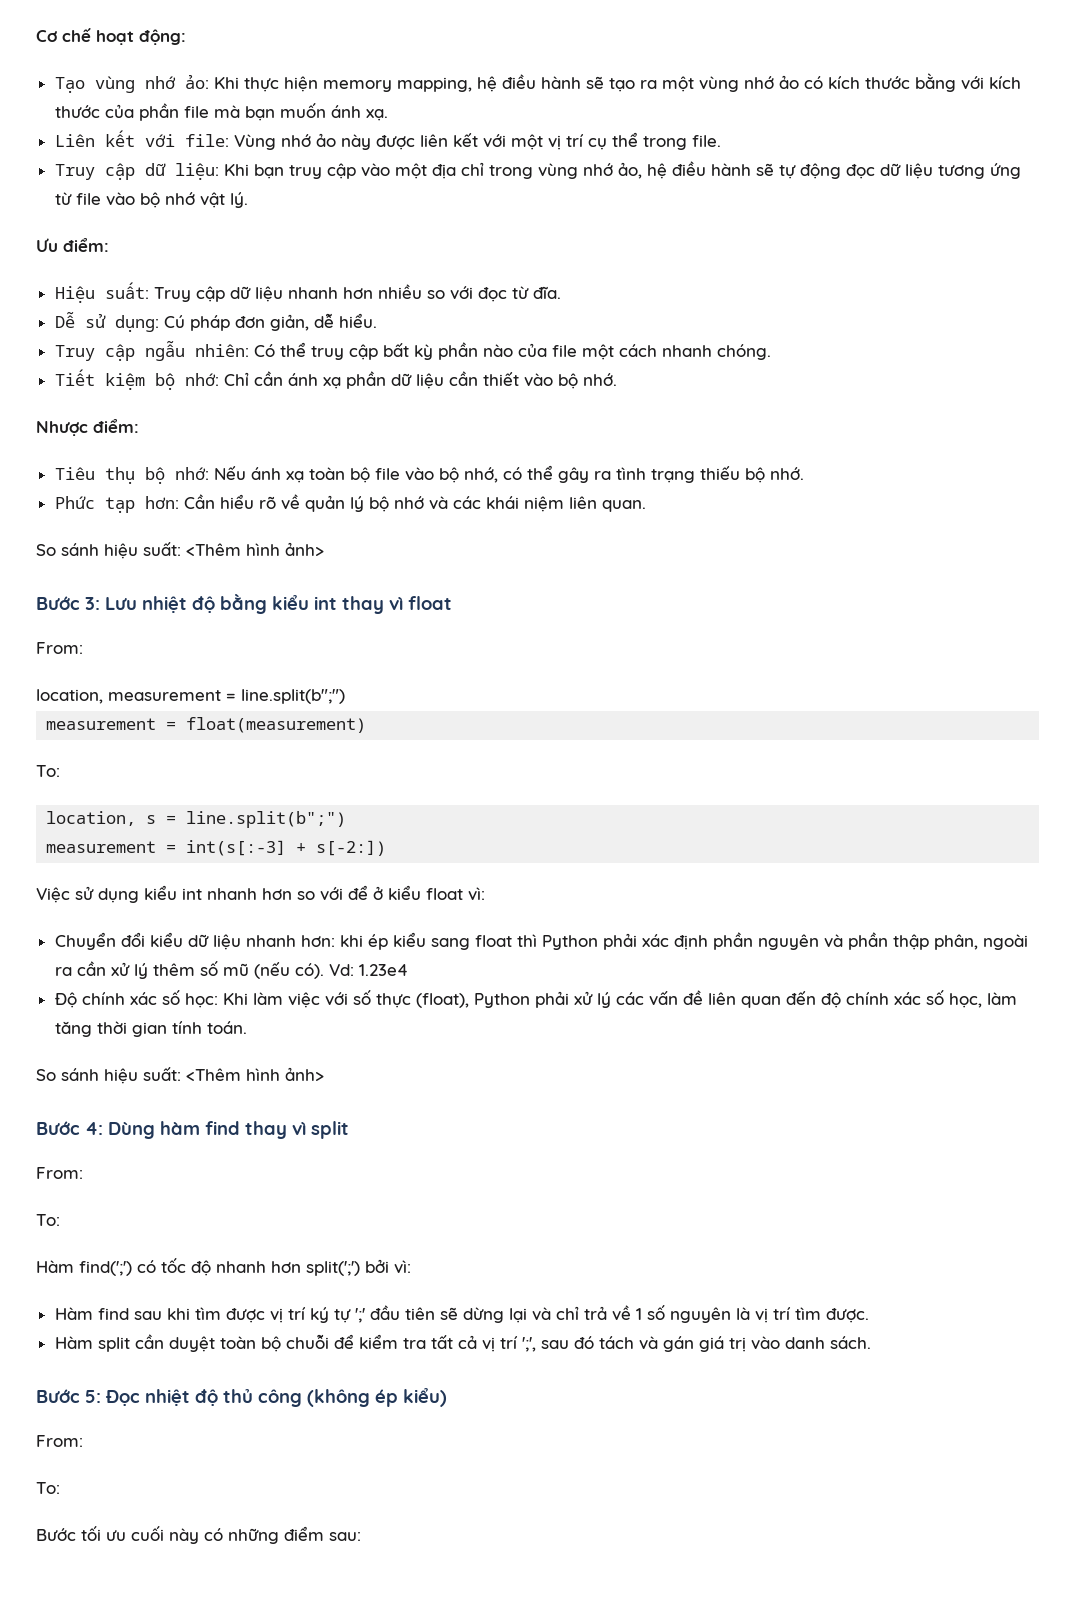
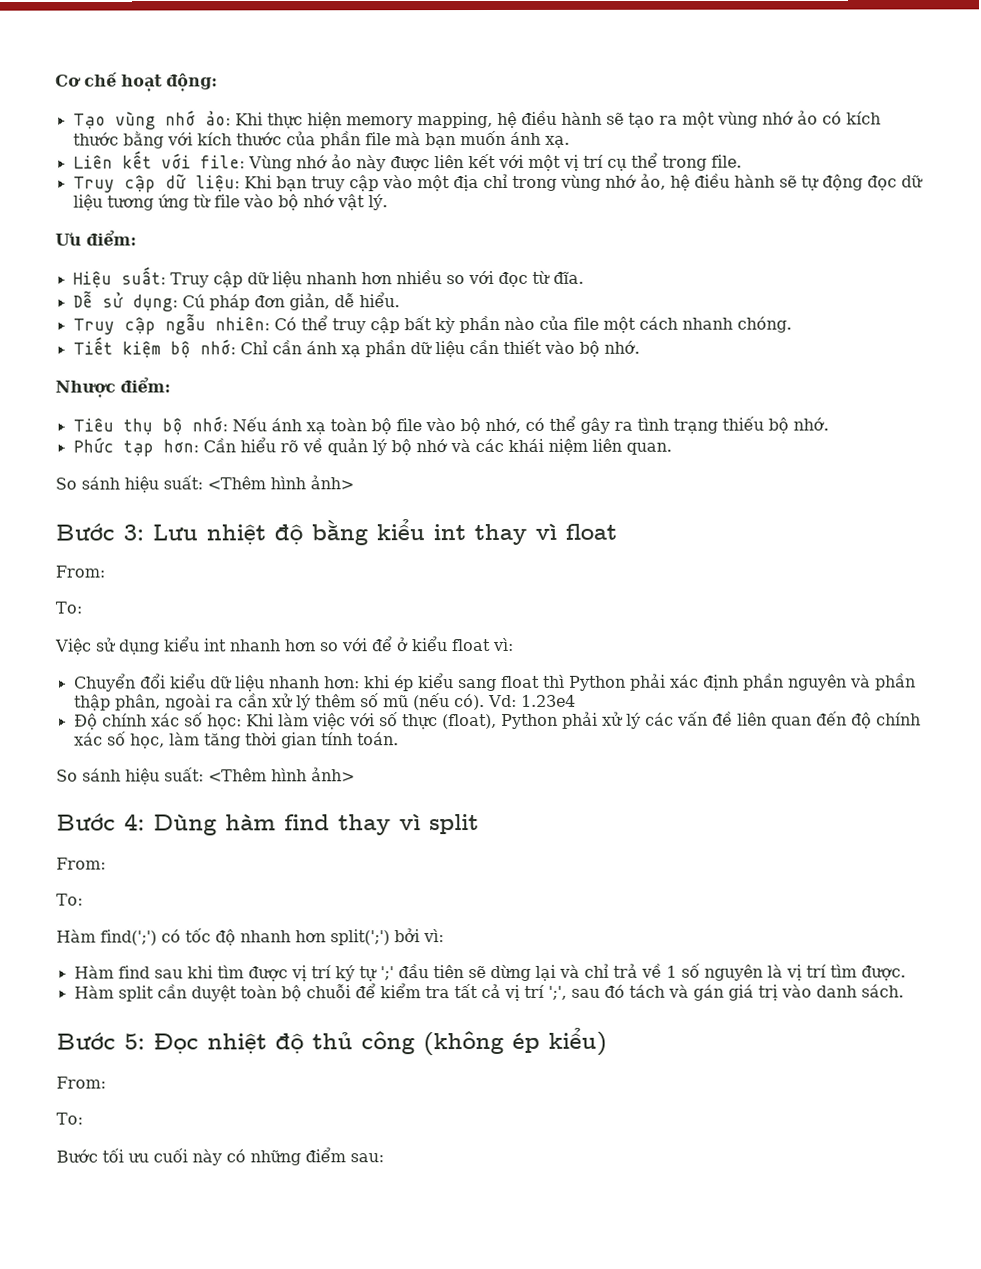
  Bước 3: Lưu nhiệt độ bằng kiểu int thay vì float
  From:
- location, measurement = line.split(b";")
- measurement = float(measurement)
  To:
- location, s = line.split(b";")
- measurement = int(s[:-3] + s[-2:])

